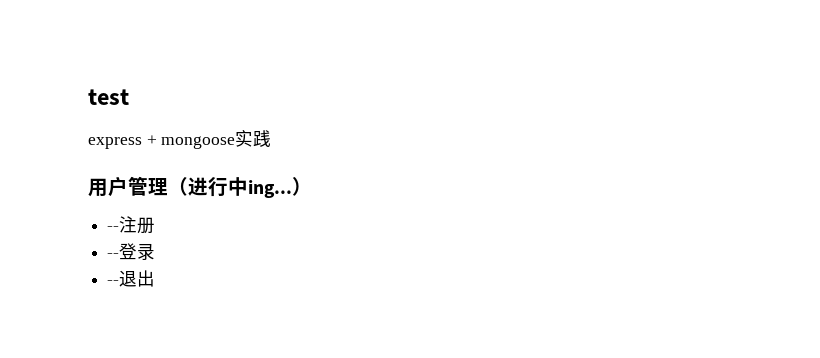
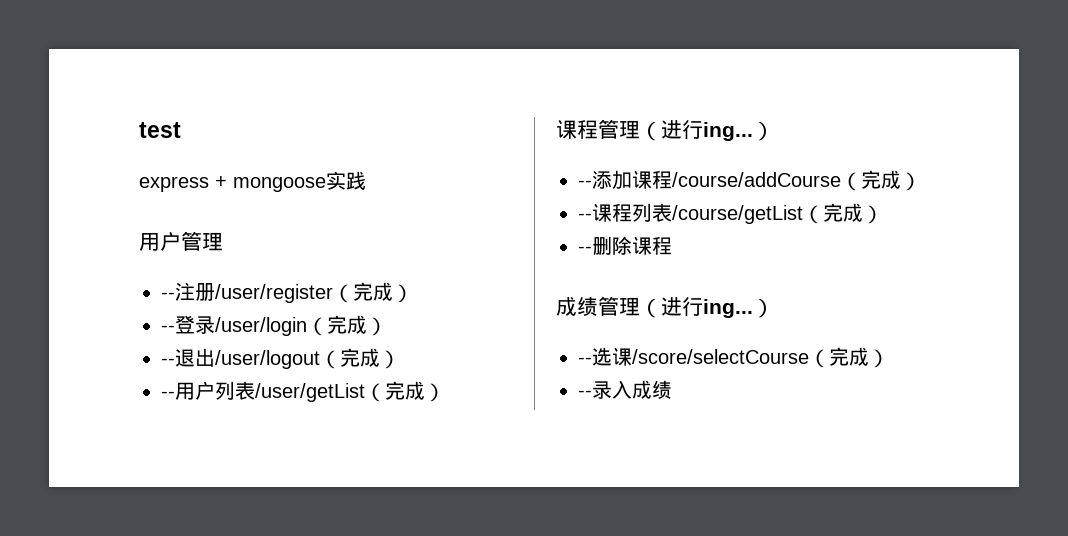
- 用户管理（进行中ing...）
- --注册
- --登录
- --退出
+ 用户管理
+ --注册/user/register（完成）
+ --登录/user/login（完成）
+ --退出/user/logout（完成）
+ --用户列表/user/getList（完成）
+ 课程管理（进行ing...）
+ --添加课程/course/addCourse（完成）
+ --课程列表/course/getList（完成）
+ --删除课程
+ 成绩管理（进行ing...）
+ --选课/score/selectCourse（完成）
+ --录入成绩

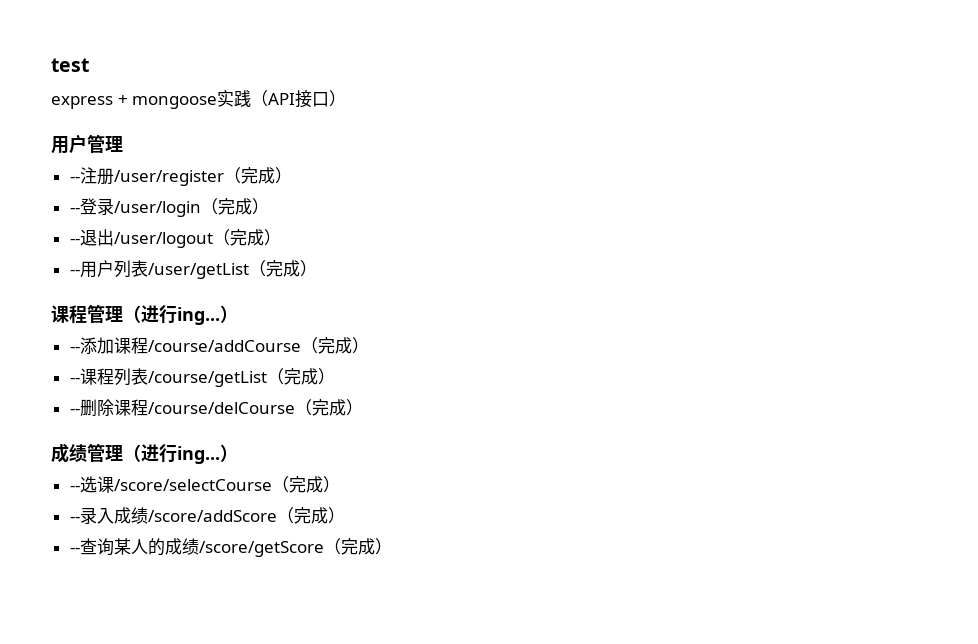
- express + mongoose实践
+ express + mongoose实践（API接口）
- --删除课程
+ --删除课程/course/delCourse（完成）
- --录入成绩
+ --录入成绩/score/addScore（完成）
+ --查询某人的成绩/score/getScore（完成）

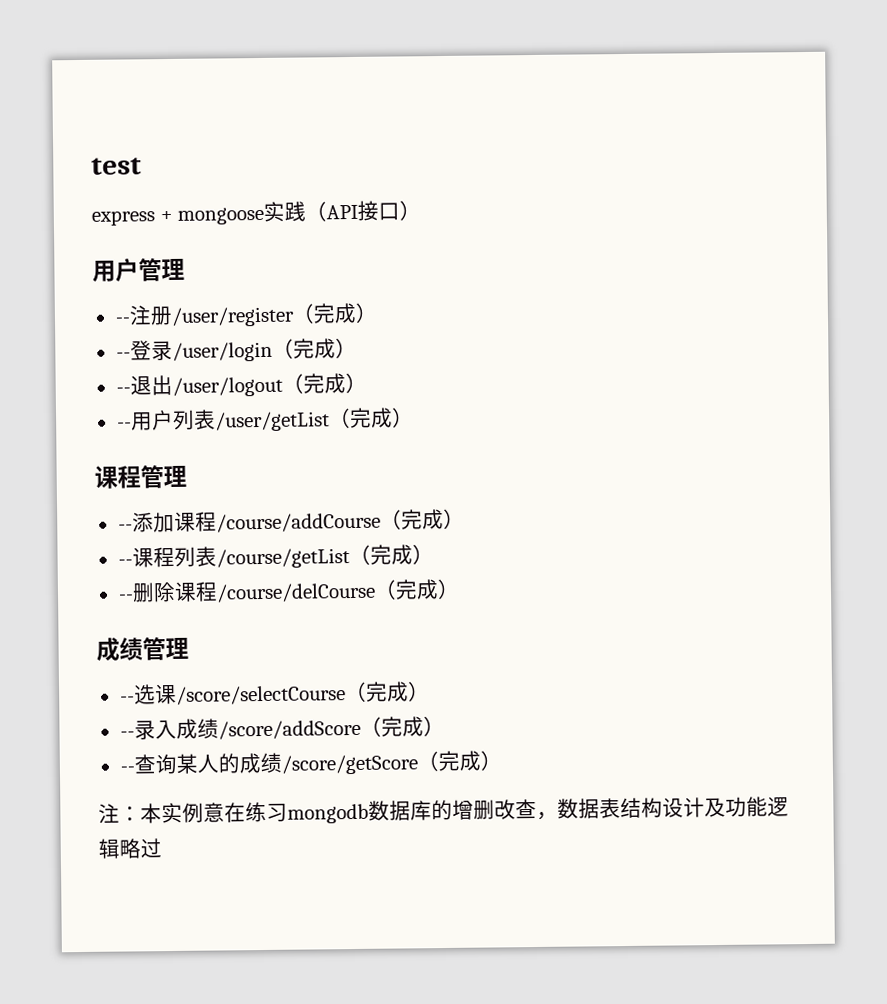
- 课程管理（进行ing...）
+ 课程管理
- 成绩管理（进行ing...）
+ 成绩管理
+ 注：本实例意在练习mongodb数据库的增删改查，数据表结构设计及功能逻辑略过

